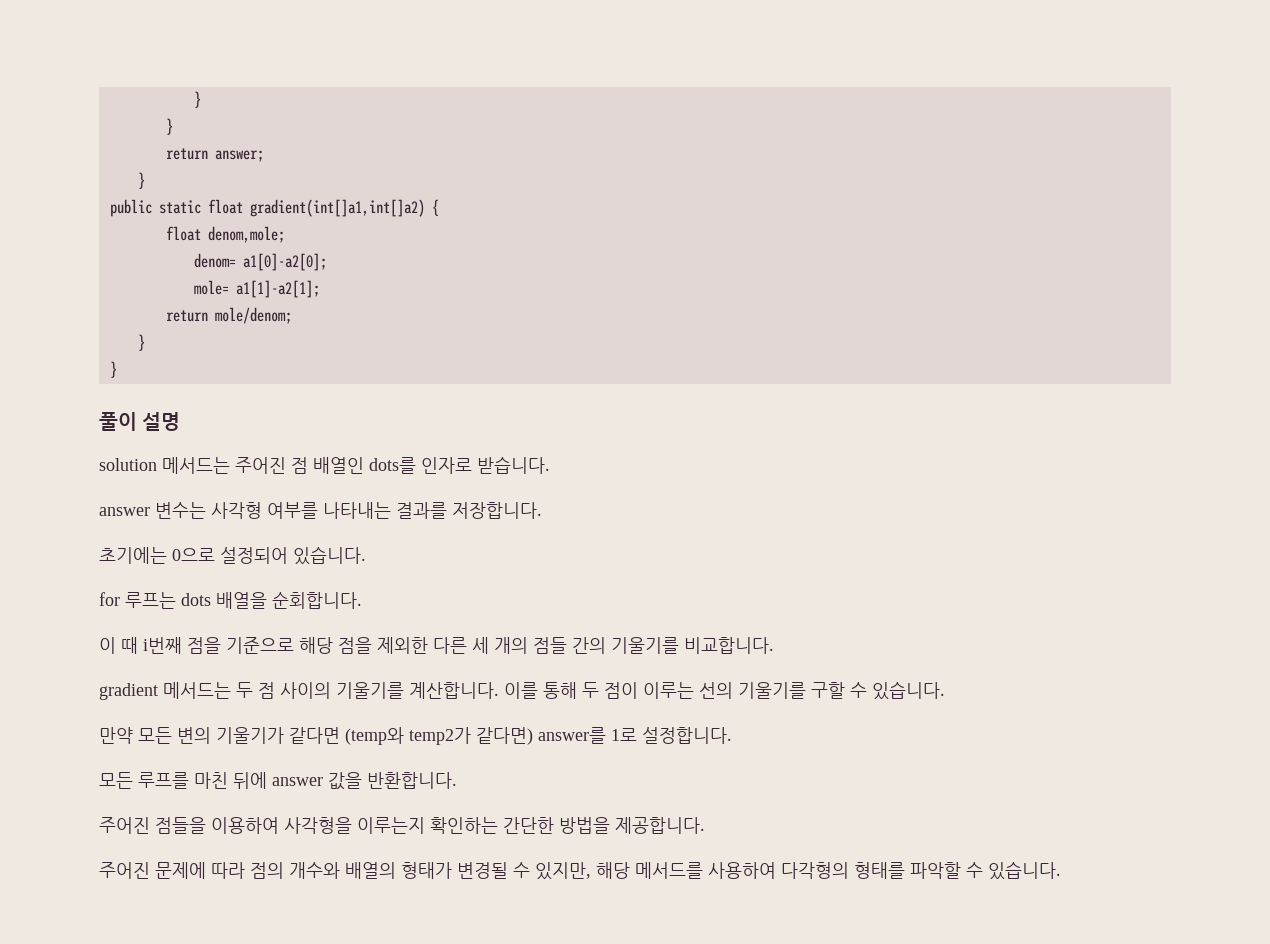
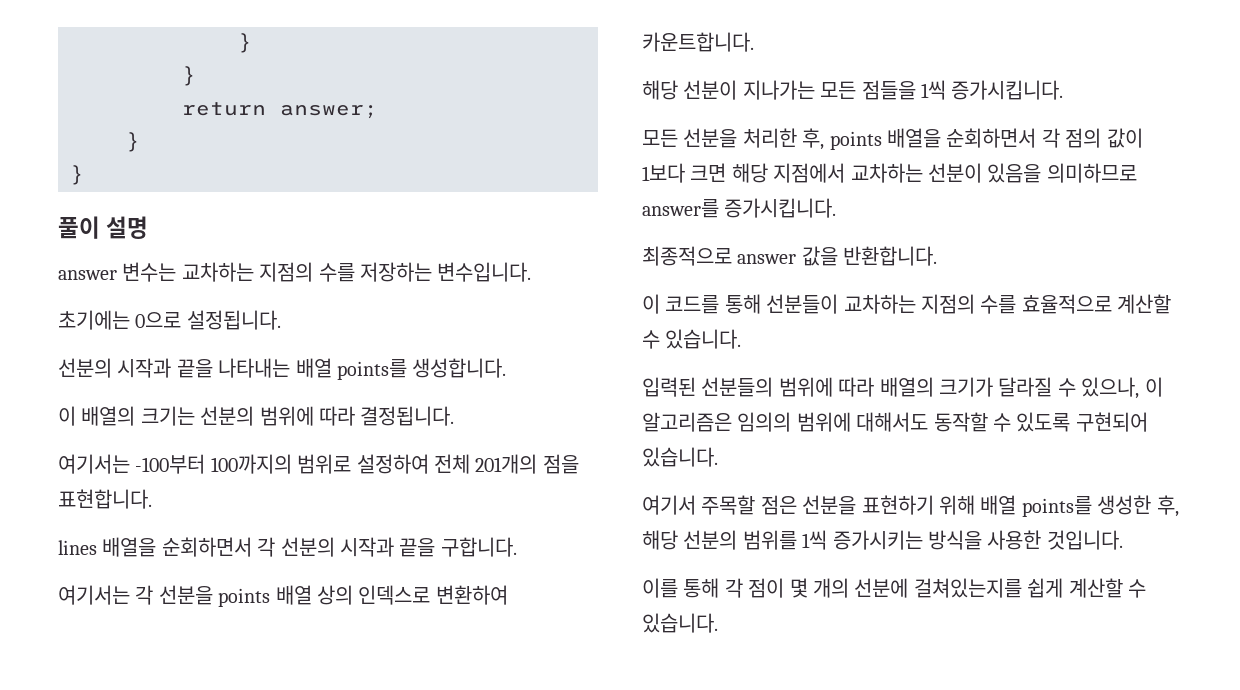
  return answer;
- }
- public static float gradient(int[]a1,int[]a2) {
- float denom,mole;
- denom= a1[0]-a2[0];
- mole= a1[1]-a2[1];
- return mole/denom;
  }
  }
  풀이 설명
- solution 메서드는 주어진 점 배열인 dots를 인자로 받습니다.
- answer 변수는 사각형 여부를 나타내는 결과를 저장합니다.
- 초기에는 0으로 설정되어 있습니다.
- for 루프는 dots 배열을 순회합니다.
- 이 때 i번째 점을 기준으로 해당 점을 제외한 다른 세 개의 점들 간의 기울기를 비교합니다.
- gradient 메서드는 두 점 사이의 기울기를 계산합니다. 이를 통해 두 점이 이루는 선의 기울기를 구할 수 있습니다.
- 만약 모든 변의 기울기가 같다면 (temp와 temp2가 같다면) answer를 1로 설정합니다.
- 모든 루프를 마친 뒤에 answer 값을 반환합니다.
- 주어진 점들을 이용하여 사각형을 이루는지 확인하는 간단한 방법을 제공합니다.
- 주어진 문제에 따라 점의 개수와 배열의 형태가 변경될 수 있지만, 해당 메서드를 사용하여 다각형의 형태를 파악할 수 있습니다.
+ answer 변수는 교차하는 지점의 수를 저장하는 변수입니다.
+ 초기에는 0으로 설정됩니다.
+ 선분의 시작과 끝을 나타내는 배열 points를 생성합니다.
+ 이 배열의 크기는 선분의 범위에 따라 결정됩니다.
+ 여기서는 -100부터 100까지의 범위로 설정하여 전체 201개의 점을 표현합니다.
+ lines 배열을 순회하면서 각 선분의 시작과 끝을 구합니다.
+ 여기서는 각 선분을 points 배열 상의 인덱스로 변환하여 카운트합니다.
+ 해당 선분이 지나가는 모든 점들을 1씩 증가시킵니다.
+ 모든 선분을 처리한 후, points 배열을 순회하면서 각 점의 값이 1보다 크면 해당 지점에서 교차하는 선분이 있음을 의미하므로 answer를 증가시킵니다.
+ 최종적으로 answer 값을 반환합니다.
+ 이 코드를 통해 선분들이 교차하는 지점의 수를 효율적으로 계산할 수 있습니다.
+ 입력된 선분들의 범위에 따라 배열의 크기가 달라질 수 있으나, 이 알고리즘은 임의의 범위에 대해서도 동작할 수 있도록 구현되어 있습니다.
+ 여기서 주목할 점은 선분을 표현하기 위해 배열 points를 생성한 후, 해당 선분의 범위를 1씩 증가시키는 방식을 사용한 것입니다.
+ 이를 통해 각 점이 몇 개의 선분에 걸쳐있는지를 쉽게 계산할 수 있습니다.

